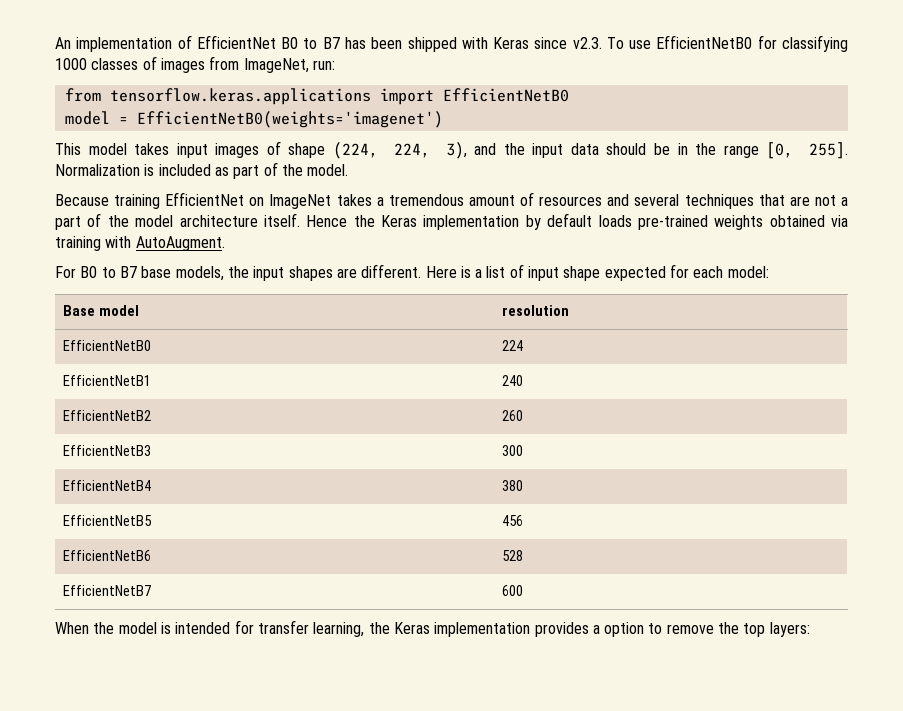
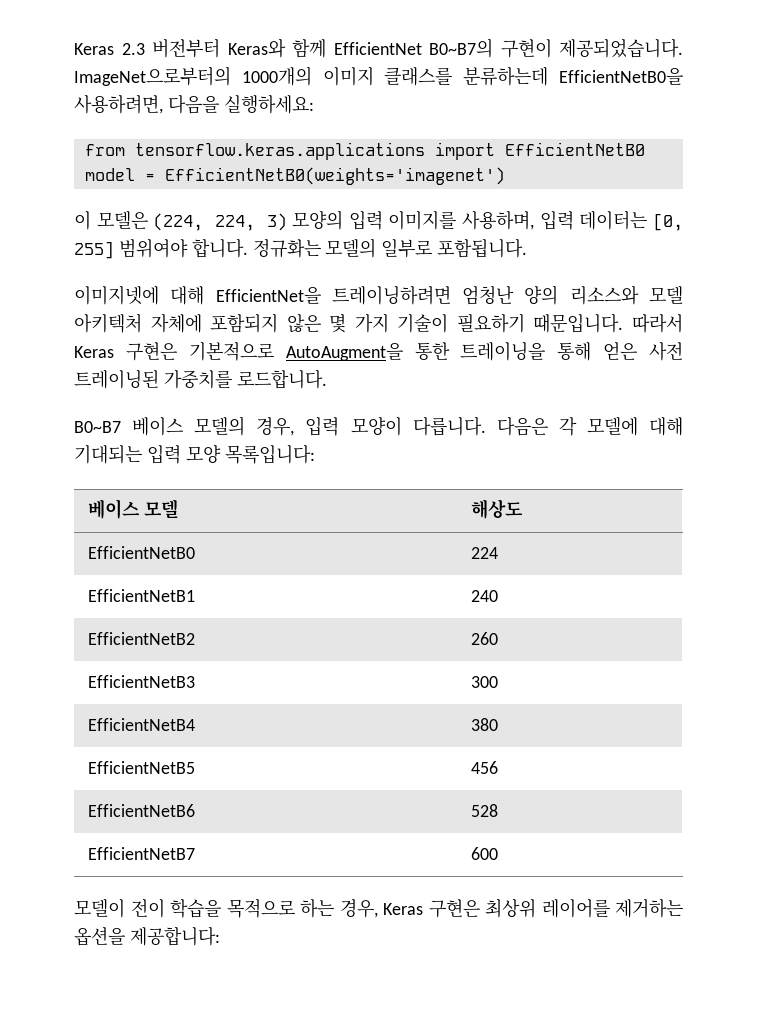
- An implementation of EfficientNet B0 to B7 has been shipped with Keras since v2.3. To use EfficientNetB0 for classifying 1000 classes of images from ImageNet, run:
+ Keras 2.3 버전부터 Keras와 함께 EfficientNet B0~B7의 구현이 제공되었습니다. ImageNet으로부터의 1000개의 이미지 클래스를 분류하는데 EfficientNetB0을 사용하려면, 다음을 실행하세요:
- This model takes input images of shape (224, 224, 3), and the input data should be in the range [0, 255]. Normalization is included as part of the model.
- Because training EfficientNet on ImageNet takes a tremendous amount of resources and several techniques that are not a part of the model architecture itself. Hence the Keras implementation by default loads pre-trained weights obtained via training with AutoAugment.
- For B0 to B7 base models, the input shapes are different. Here is a list of input shape expected for each model:
- Base model | resolution
+ 이 모델은 (224, 224, 3) 모양의 입력 이미지를 사용하며, 입력 데이터는 [0, 255] 범위여야 합니다. 정규화는 모델의 일부로 포함됩니다.
+ 이미지넷에 대해 EfficientNet을 트레이닝하려면 엄청난 양의 리소스와 모델 아키텍처 자체에 포함되지 않은 몇 가지 기술이 필요하기 때문입니다. 따라서 Keras 구현은 기본적으로 AutoAugment을 통한 트레이닝을 통해 얻은 사전 트레이닝된 가중치를 로드합니다.
+ B0~B7 베이스 모델의 경우, 입력 모양이 다릅니다. 다음은 각 모델에 대해 기대되는 입력 모양 목록입니다:
+ 베이스 모델 | 해상도
- When the model is intended for transfer learning, the Keras implementation provides a option to remove the top layers:
+ 모델이 전이 학습을 목적으로 하는 경우, Keras 구현은 최상위 레이어를 제거하는 옵션을 제공합니다:

